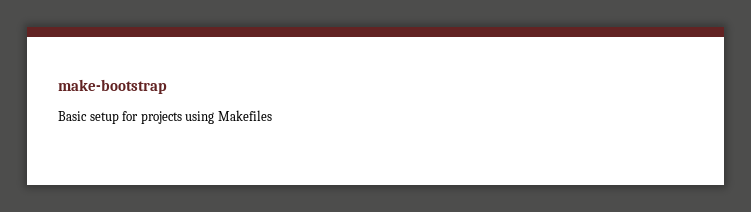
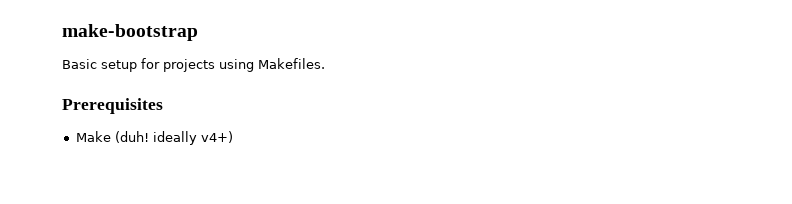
- Basic setup for projects using Makefiles
+ Basic setup for projects using Makefiles.
+ Prerequisites
+ Make (duh! ideally v4+)

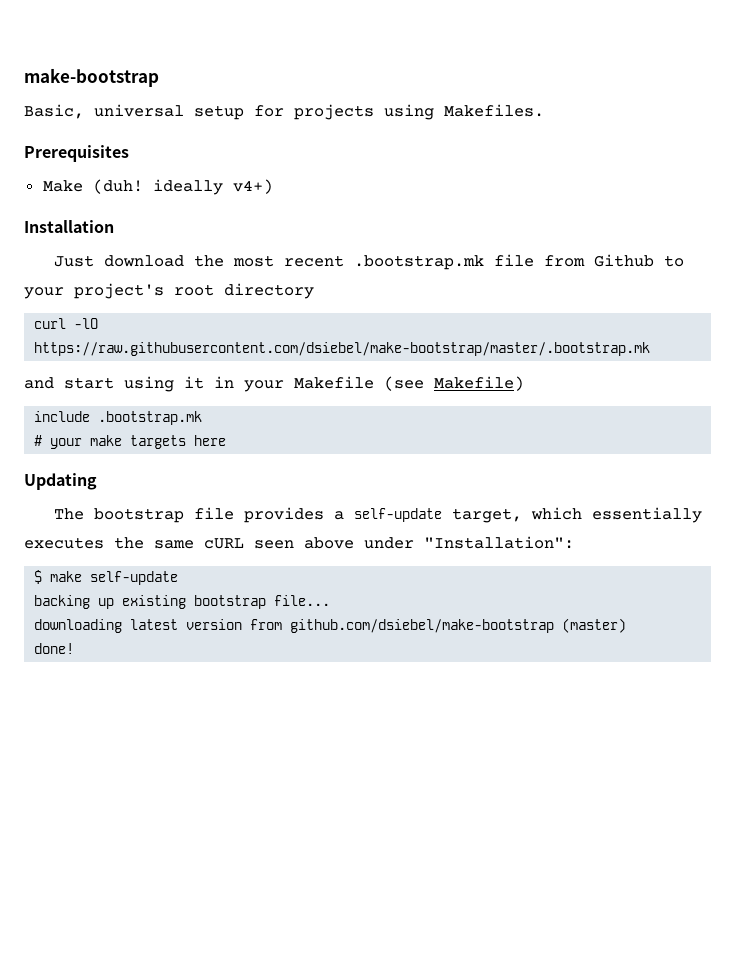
- Basic setup for projects using Makefiles.
+ Basic, universal setup for projects using Makefiles.
+ Installation
+ Just download the most recent .bootstrap.mk file from Github to your project's root directory
+ curl -lO https://raw.githubusercontent.com/dsiebel/make-bootstrap/master/.bootstrap.mk
+ and start using it in your Makefile (see Makefile)
+ include .bootstrap.mk
+ # your make targets here
+ Updating
+ The bootstrap file provides a self-update target, which essentially executes the same cURL seen above under "Installation":
+ $ make self-update
+ backing up existing bootstrap file...
+ downloading latest version from github.com/dsiebel/make-bootstrap (master)
+ done!

